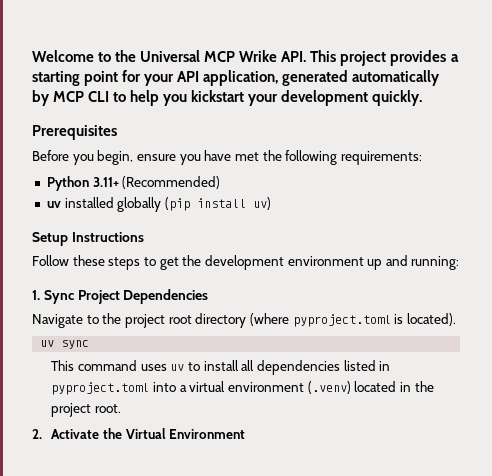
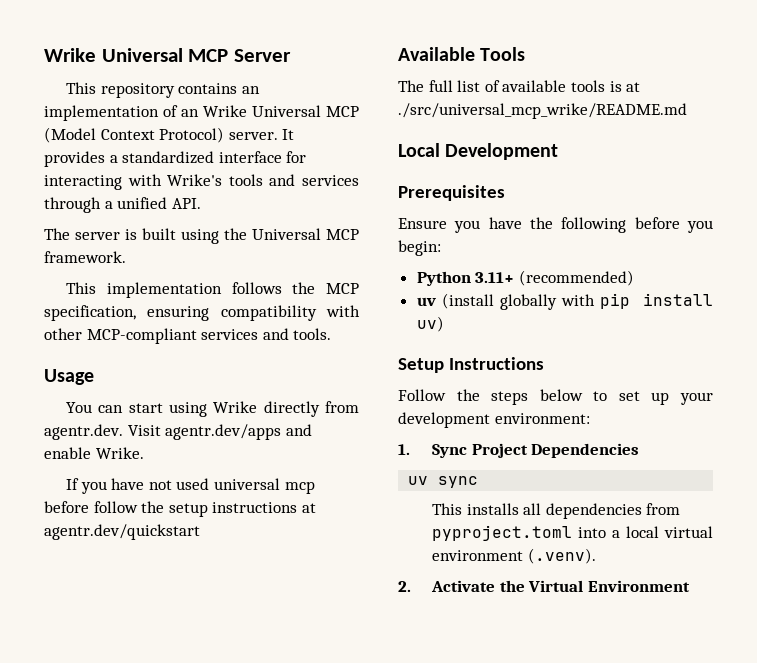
- Welcome to the Universal MCP Wrike API. This project provides a starting point for your API application, generated automatically by MCP CLI to help you kickstart your development quickly.
+ Wrike Universal MCP Server
+ This repository contains an implementation of an Wrike Universal MCP (Model Context Protocol) server. It provides a standardized interface for interacting with Wrike's tools and services through a unified API.
+ The server is built using the Universal MCP framework.
+ This implementation follows the MCP specification, ensuring compatibility with other MCP-compliant services and tools.
+ Usage
+ You can start using Wrike directly from agentr.dev. Visit agentr.dev/apps and enable Wrike.
+ If you have not used universal mcp before follow the setup instructions at agentr.dev/quickstart
+ Available Tools
+ The full list of available tools is at ./src/universal_mcp_wrike/README.md
+ Local Development
  Prerequisites
- Before you begin, ensure you have met the following requirements:
+ Ensure you have the following before you begin:
- Python 3.11+ (Recommended)
- uv installed globally (pip install uv)
+ Python 3.11+ (recommended)
+ uv (install globally with pip install uv)
- Follow these steps to get the development environment up and running:
+ Follow the steps below to set up your development environment:
  1. Sync Project Dependencies
- Navigate to the project root directory (where pyproject.toml is located).
  uv sync
- This command uses uv to install all dependencies listed in pyproject.toml into a virtual environment (.venv) located in the project root.
+ This installs all dependencies from pyproject.toml into a local virtual environment (.venv).

